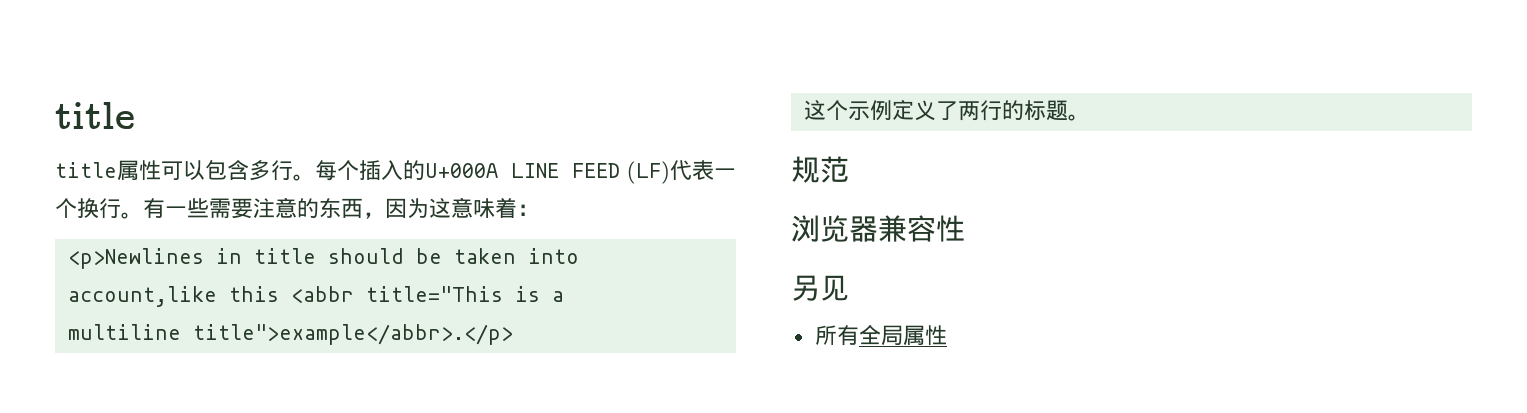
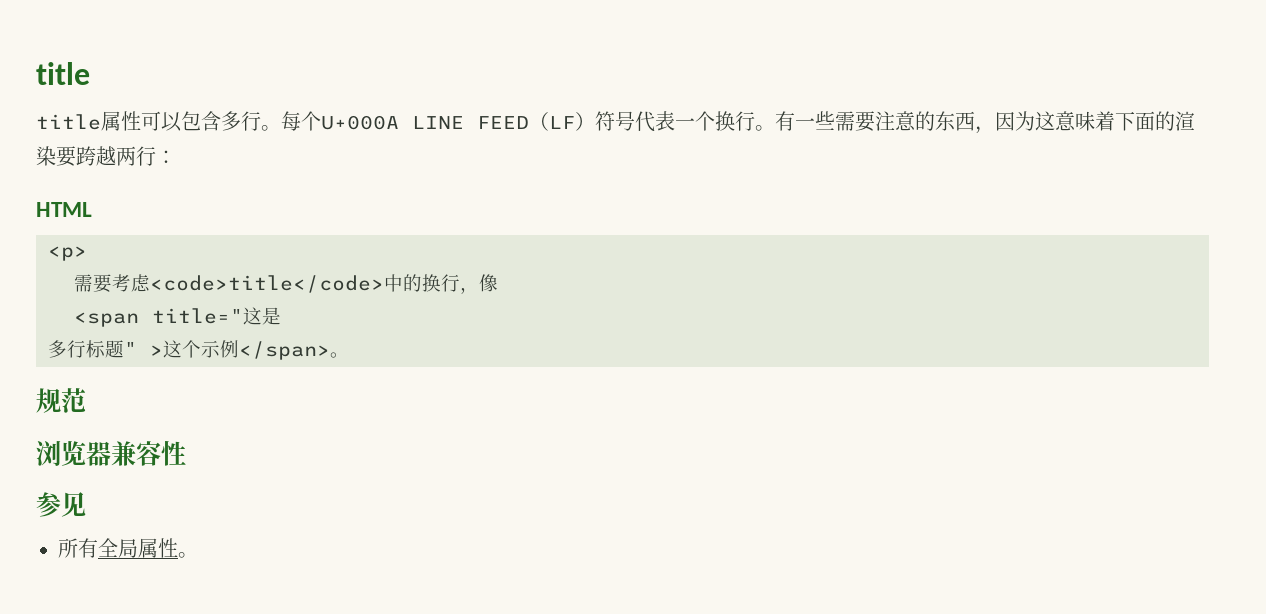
- 每个插入的U+000A LINE FEED (LF)代表一个换行。
+ 每个U+000A LINE FEED（LF）符号代表一个换行。
- 有一些需要注意的东西，因为这意味着：
- <p>Newlines in title should be taken into account,like this <abbr title="This is a
- multiline title">example</abbr>.</p>
- 这个示例定义了两行的标题。
+ 有一些需要注意的东西，因为这意味着下面的渲染要跨越两行：
+ HTML
+ <p>
+ 需要考虑<code>title</code>中的换行，像
+ <span title="这是
+ 多行标题" >这个示例</span>。
- 另见
+ 参见
- 所有全局属性
+ 所有全局属性。

